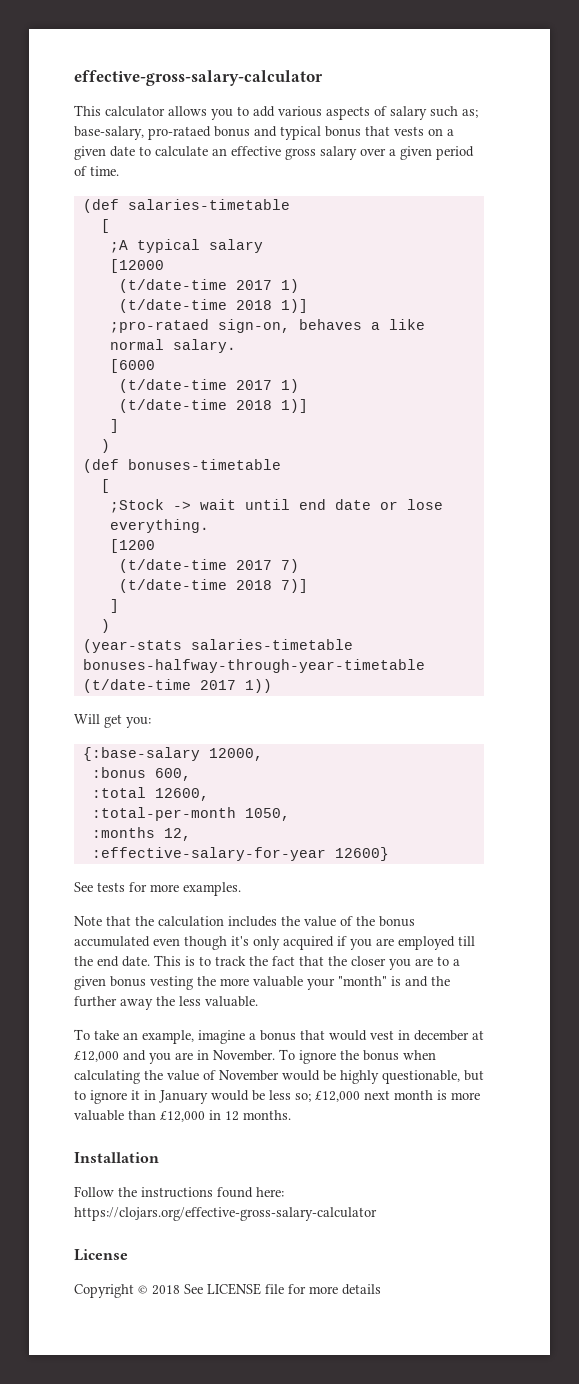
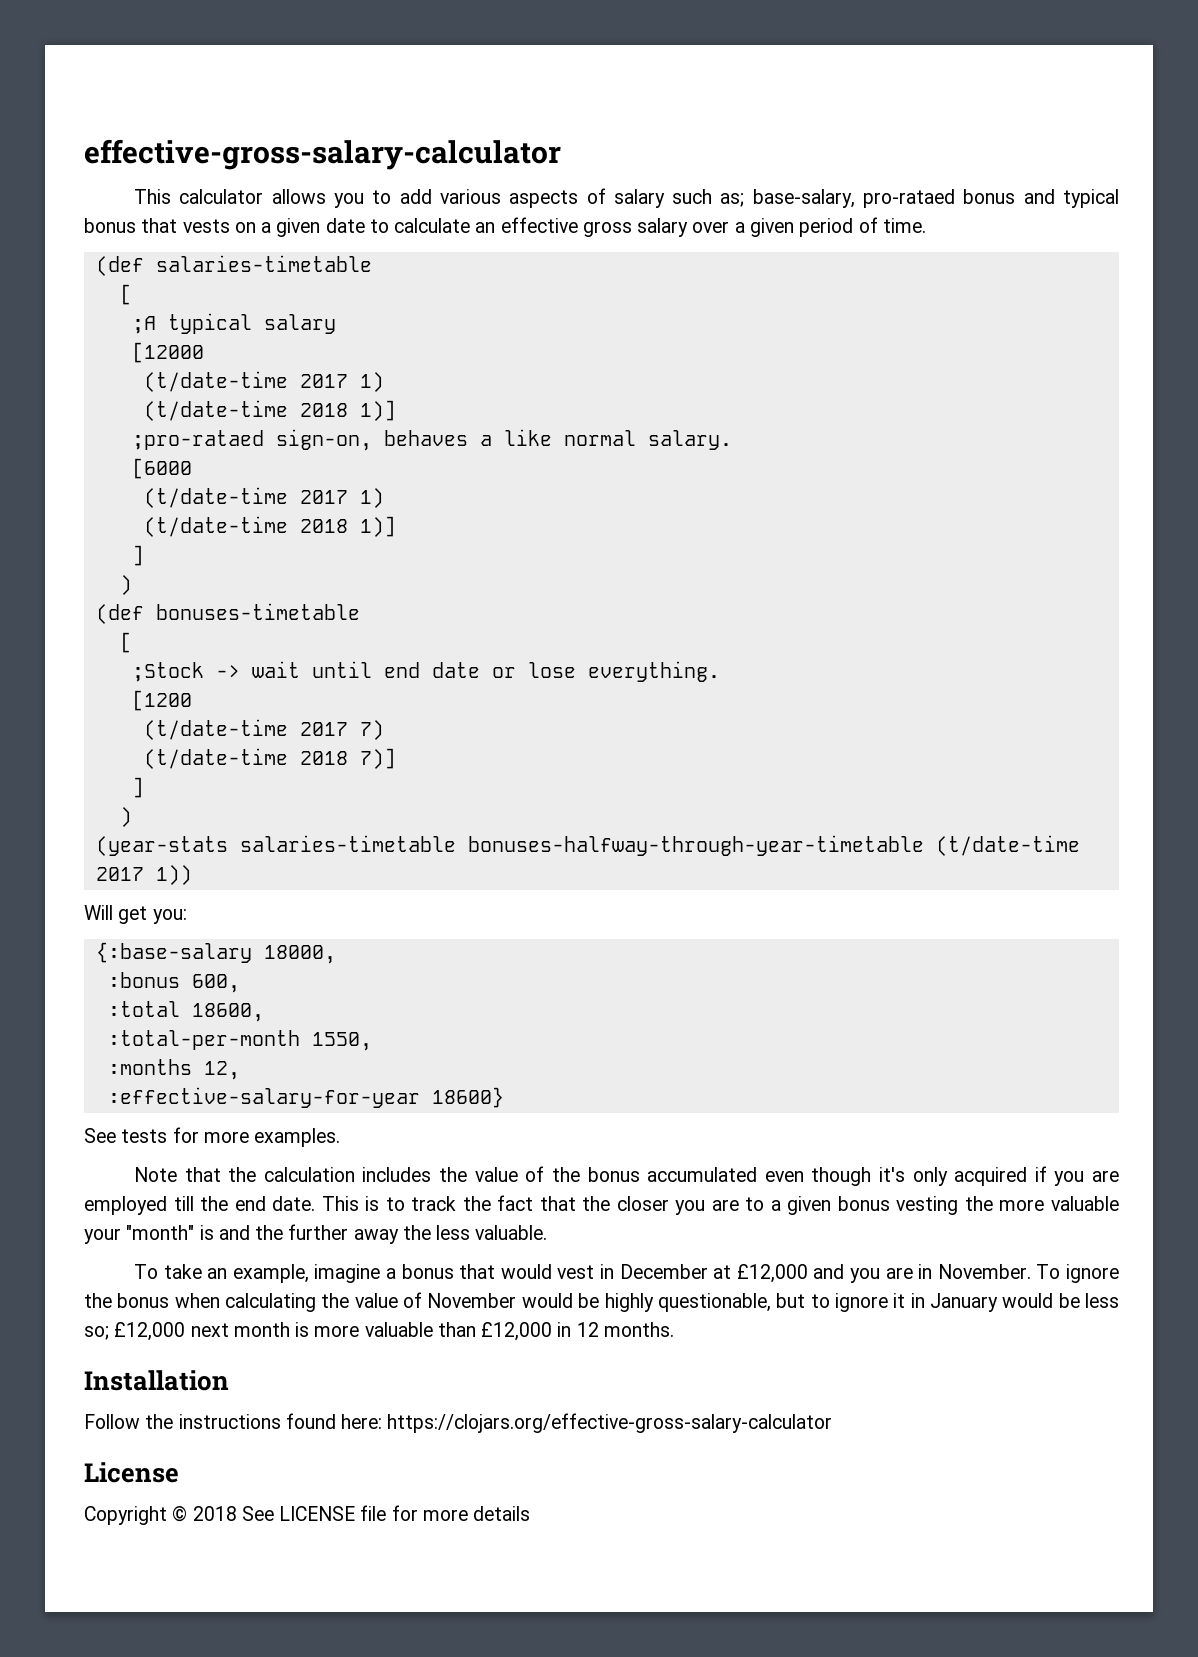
- {:base-salary 12000,
+ {:base-salary 18000,
- :total 12600,
+ :total 18600,
- :total-per-month 1050,
+ :total-per-month 1550,
- :effective-salary-for-year 12600}
+ :effective-salary-for-year 18600}
- To take an example, imagine a bonus that would vest in december at £12,000 and you are in November.
+ To take an example, imagine a bonus that would vest in December at £12,000 and you are in November.

